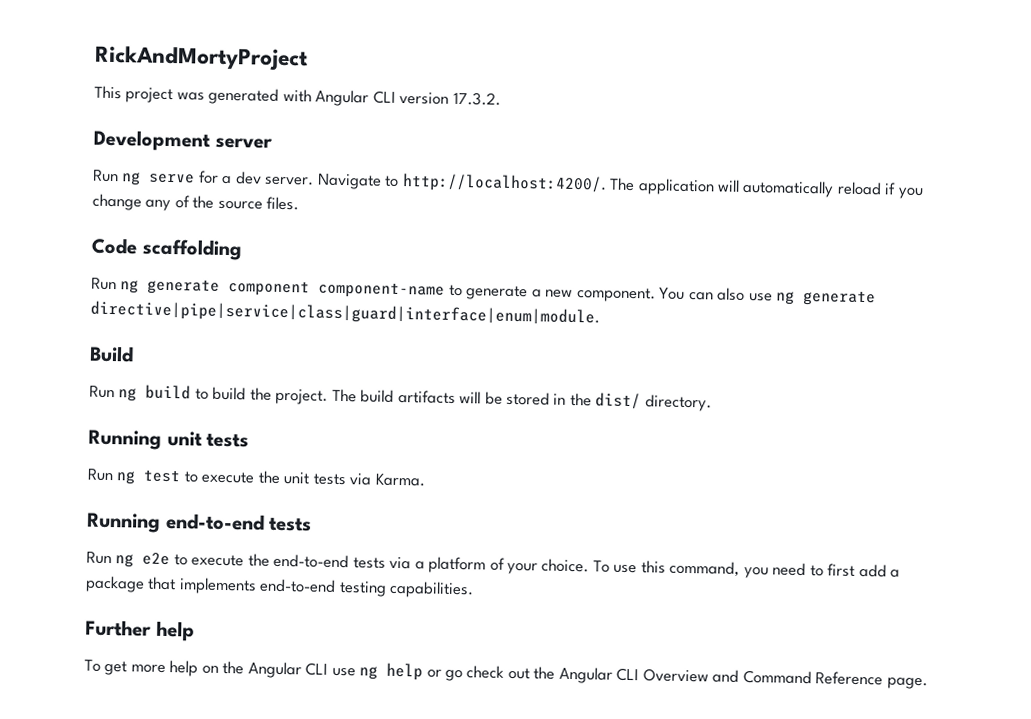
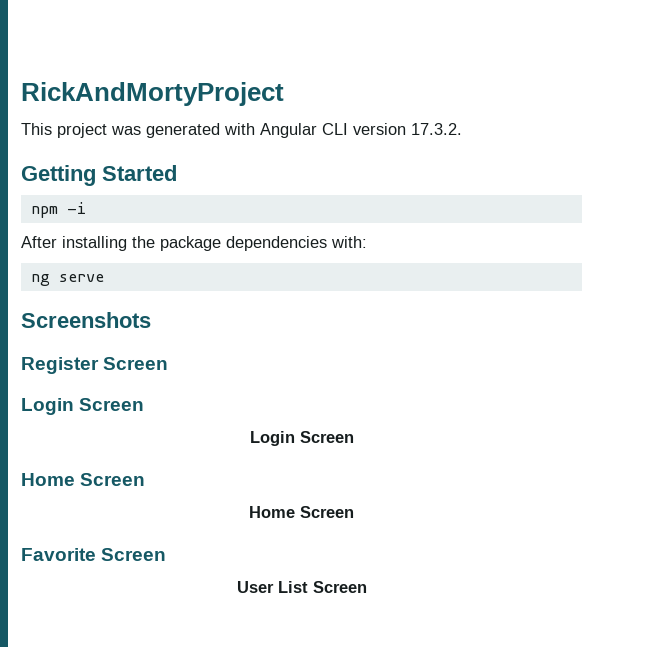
- Development server
- Run ng serve for a dev server. Navigate to http://localhost:4200/. The application will automatically reload if you change any of the source files.
- Code scaffolding
- Run ng generate component component-name to generate a new component. You can also use ng generate directive|pipe|service|class|guard|interface|enum|module.
- Build
- Run ng build to build the project. The build artifacts will be stored in the dist/ directory.
- Running unit tests
- Run ng test to execute the unit tests via Karma.
- Running end-to-end tests
- Run ng e2e to execute the end-to-end tests via a platform of your choice. To use this command, you need to first add a package that implements end-to-end testing capabilities.
- Further help
- To get more help on the Angular CLI use ng help or go check out the Angular CLI Overview and Command Reference page.
+ Getting Started
+ npm -i
+ After installing the package dependencies with:
+ ng serve
+ Screenshots
+ Register Screen
+ Login Screen
+ Login Screen
+ Home Screen
+ Home Screen
+ Favorite Screen
+ User List Screen

